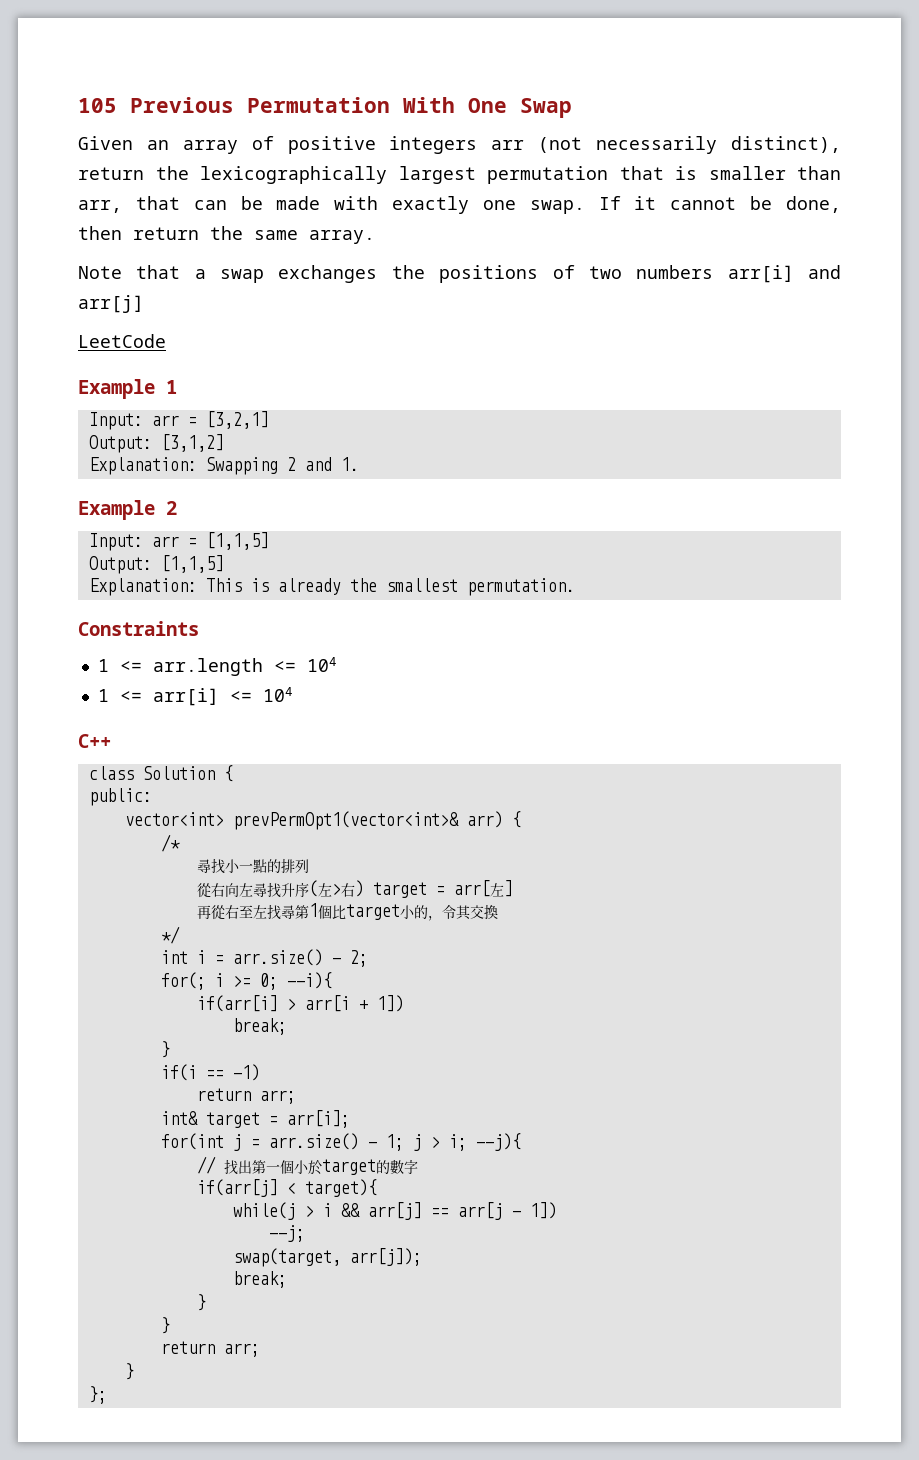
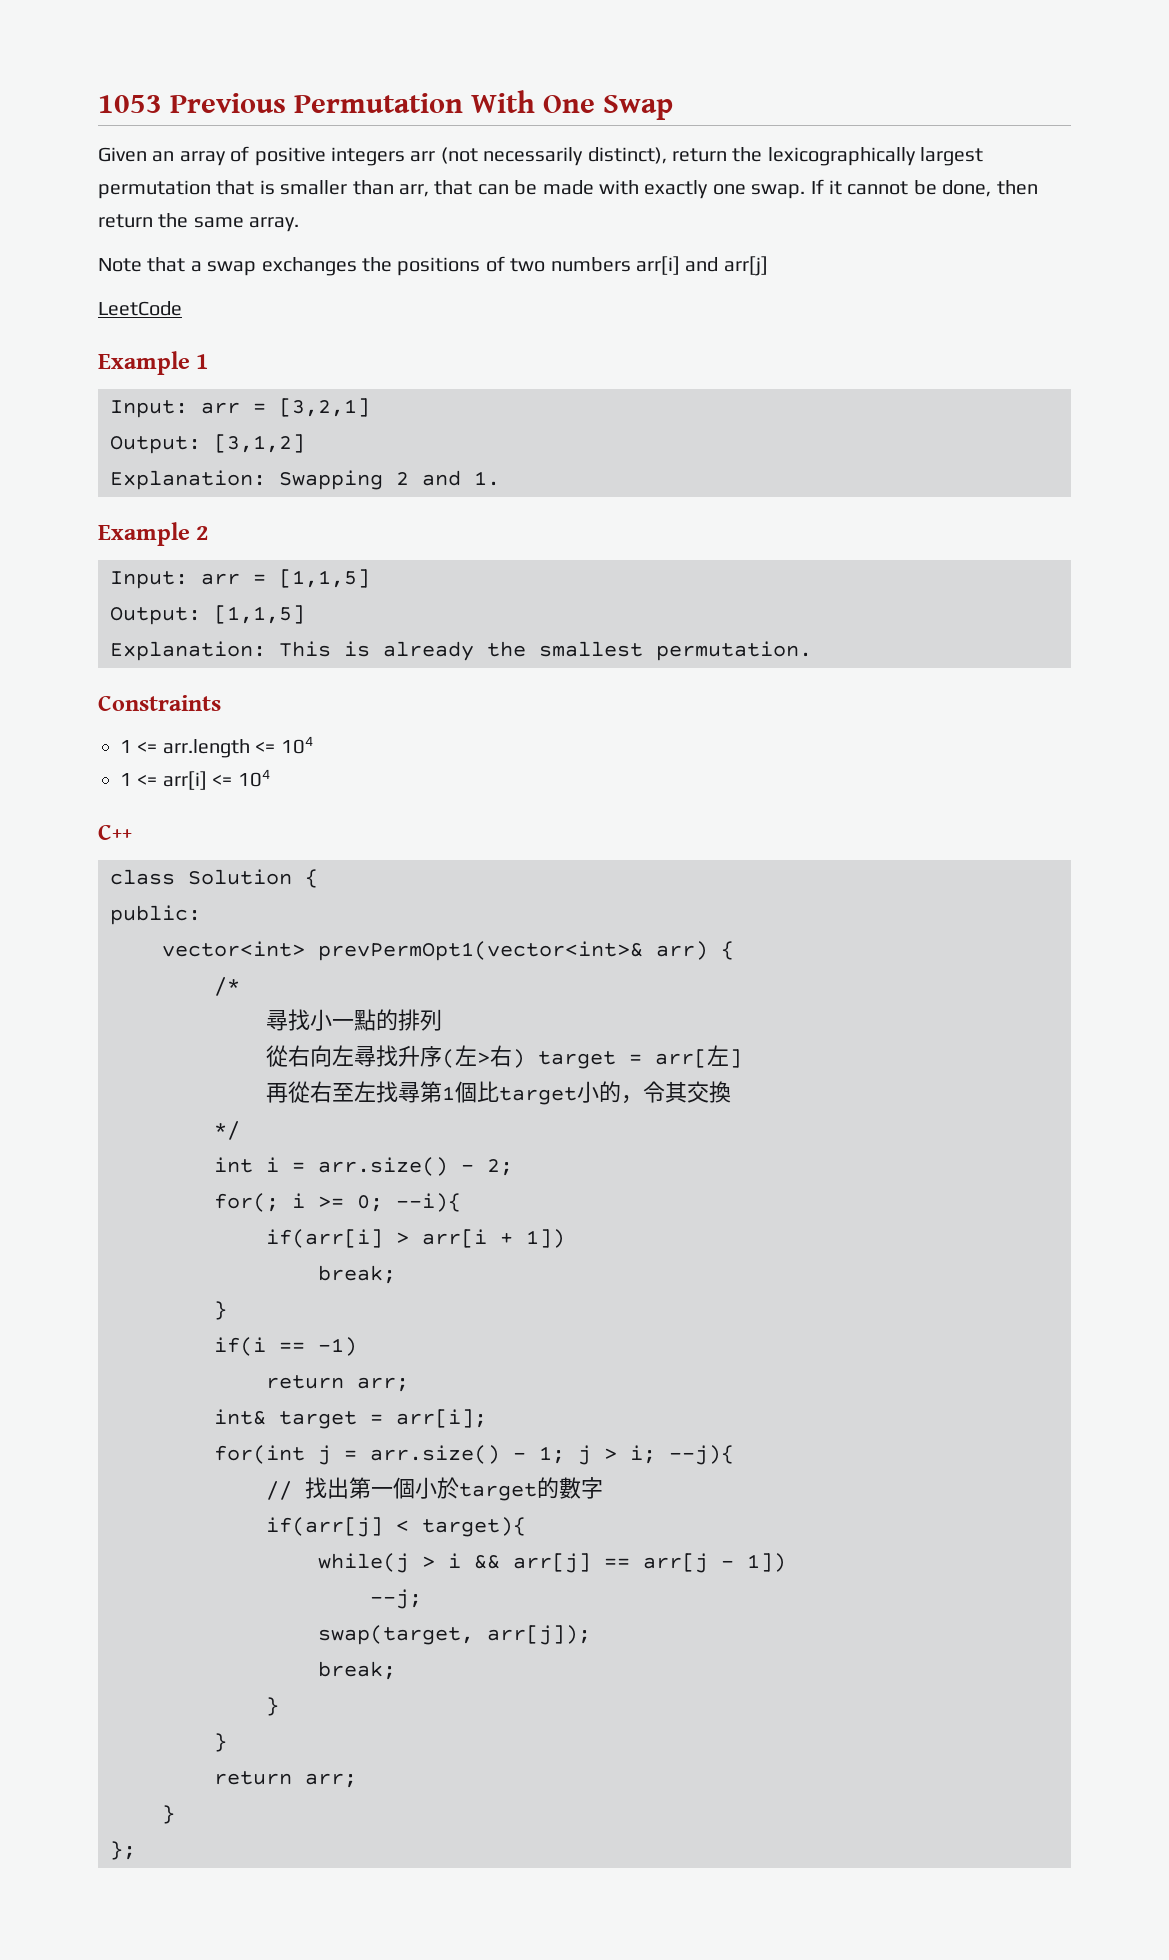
- 105 Previous Permutation With One Swap
+ 1053 Previous Permutation With One Swap

